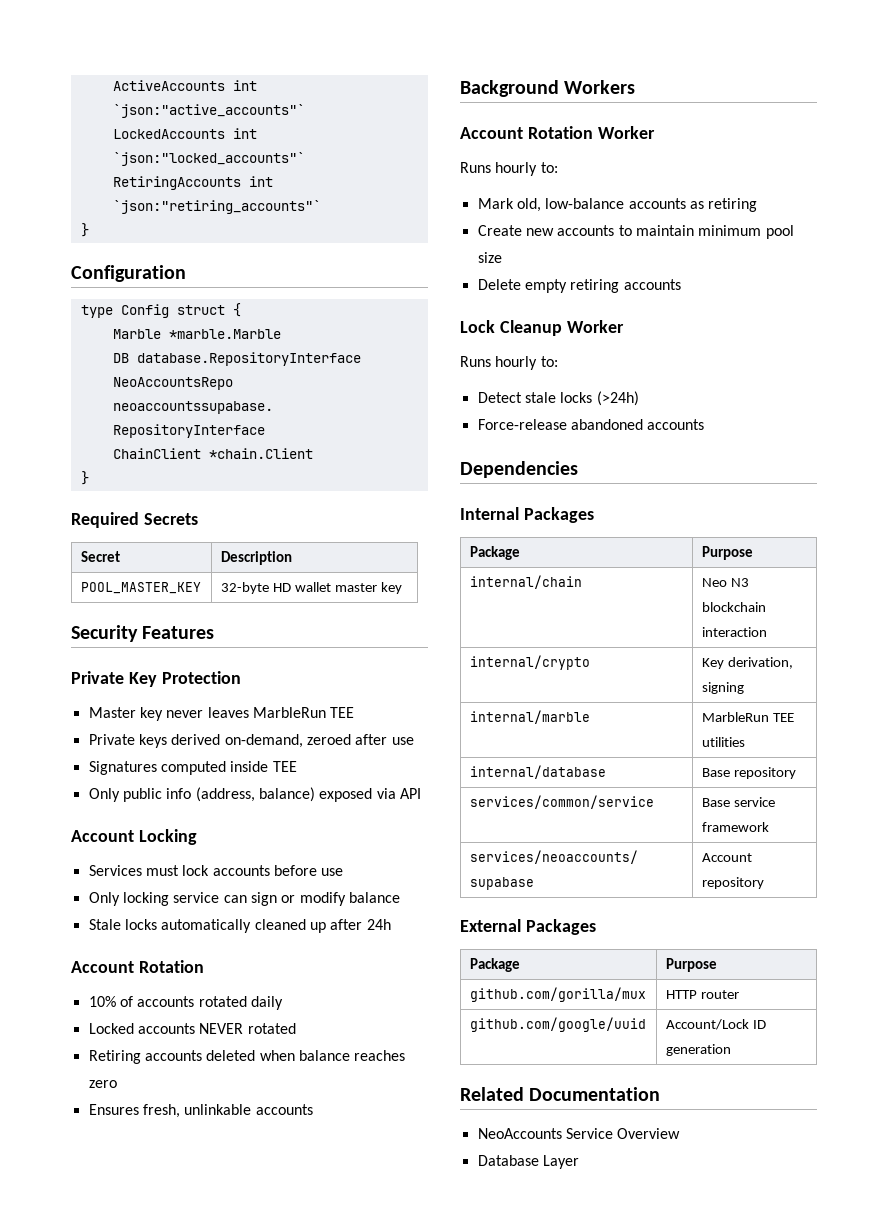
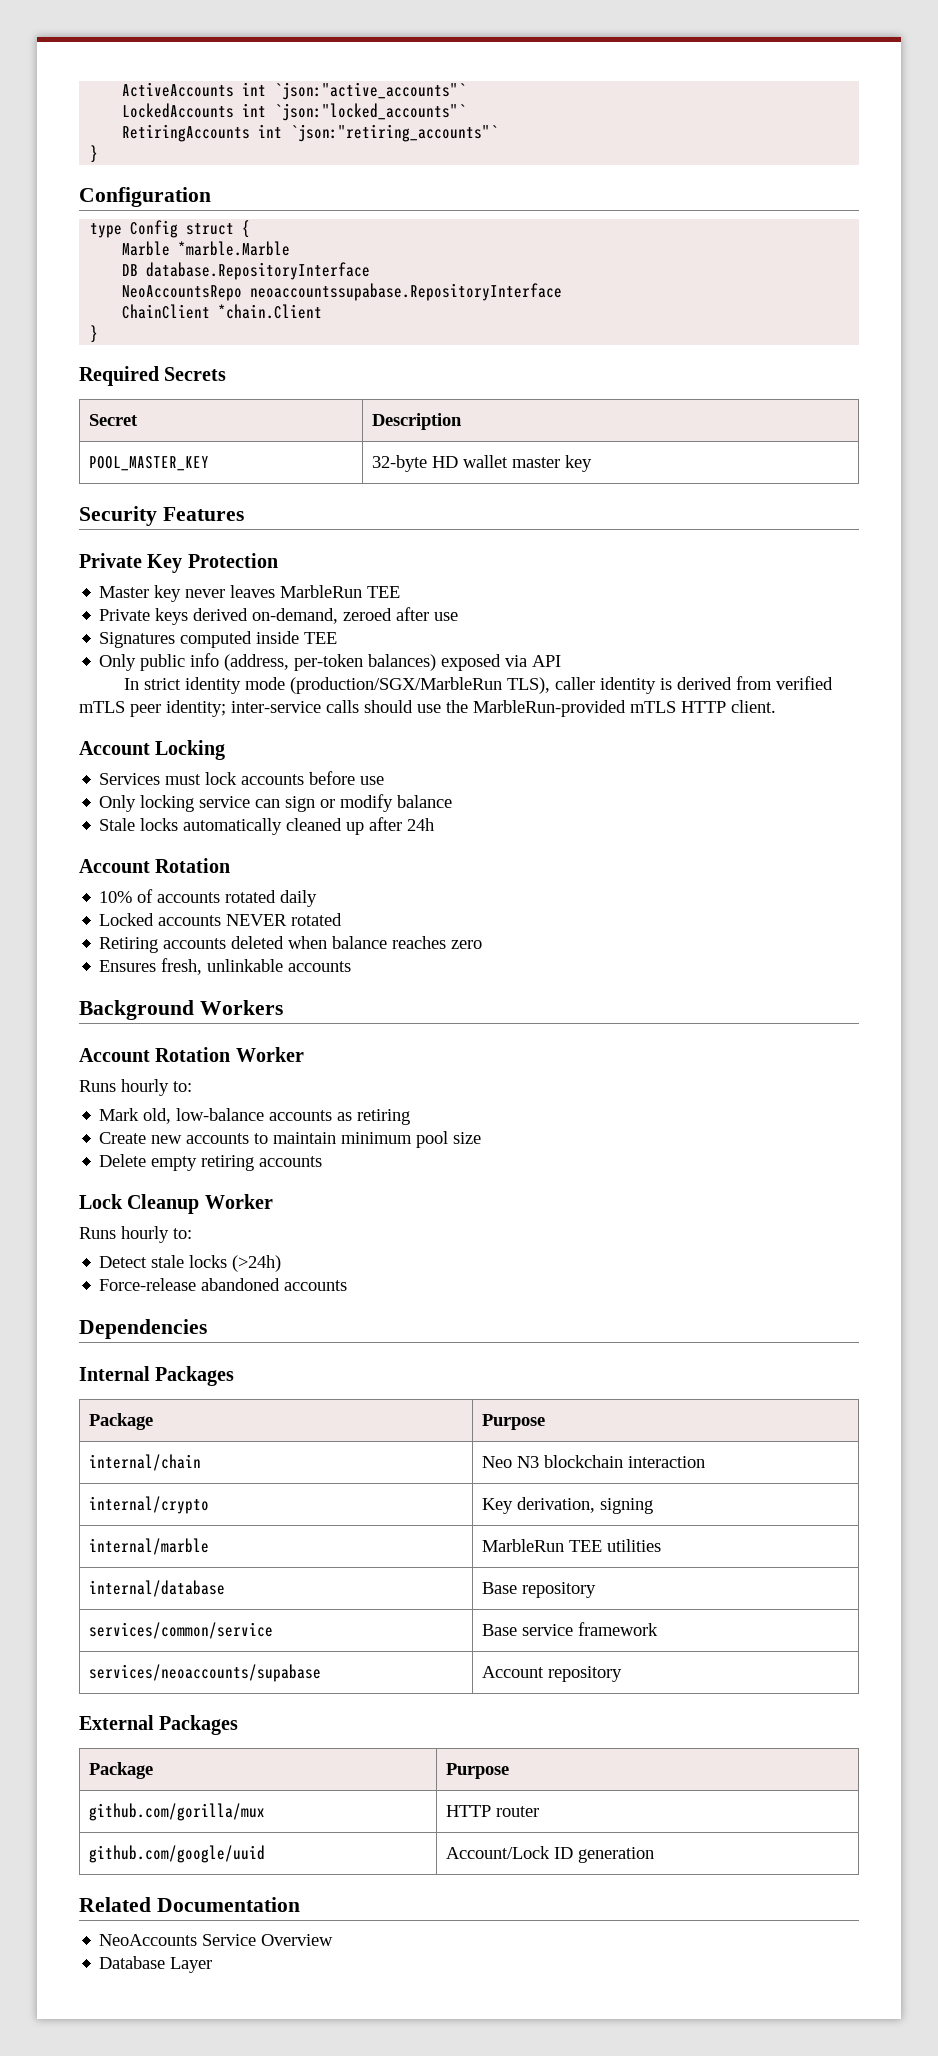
- Only public info (address, balance) exposed via API
+ Only public info (address, per-token balances) exposed via API
+ In strict identity mode (production/SGX/MarbleRun TLS), caller identity is derived from verified mTLS peer identity; inter-service calls should use the MarbleRun-provided mTLS HTTP client.

